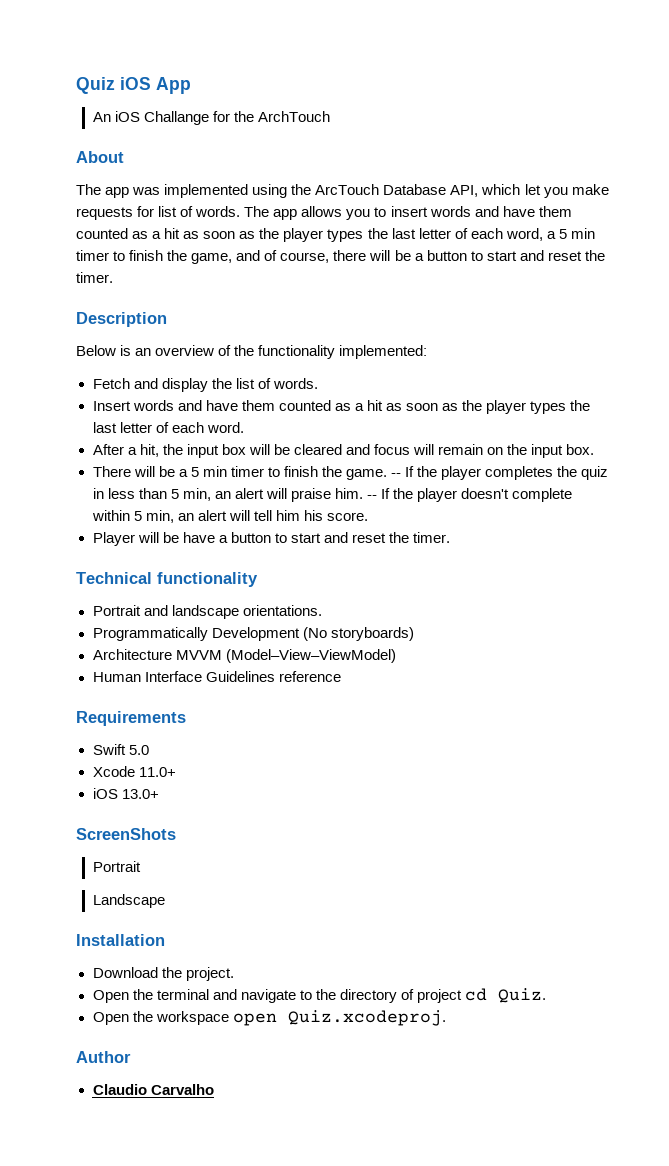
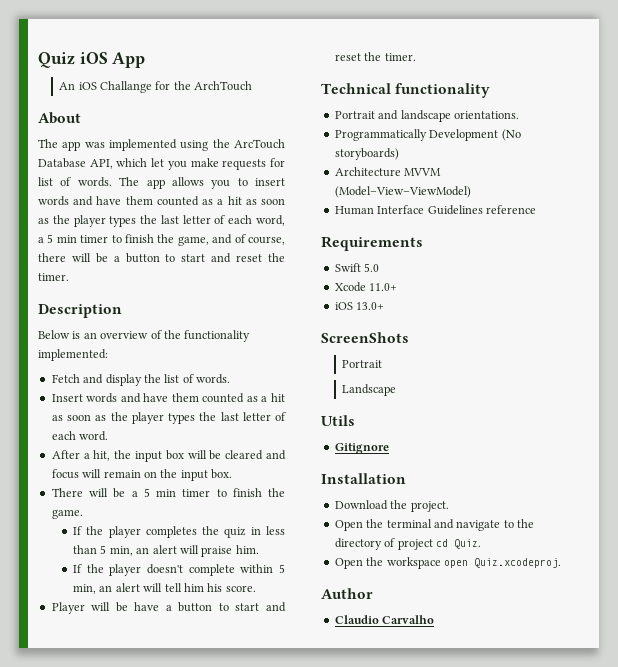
- There will be a 5 min timer to finish the game. -- If the player completes the quiz in less than 5 min, an alert will praise him. -- If the player doesn't complete within 5 min, an alert will tell him his score.
+ There will be a 5 min timer to finish the game.
+ If the player completes the quiz in less than 5 min, an alert will praise him.
+ If the player doesn't complete within 5 min, an alert will tell him his score.
+ Utils
+ Gitignore

